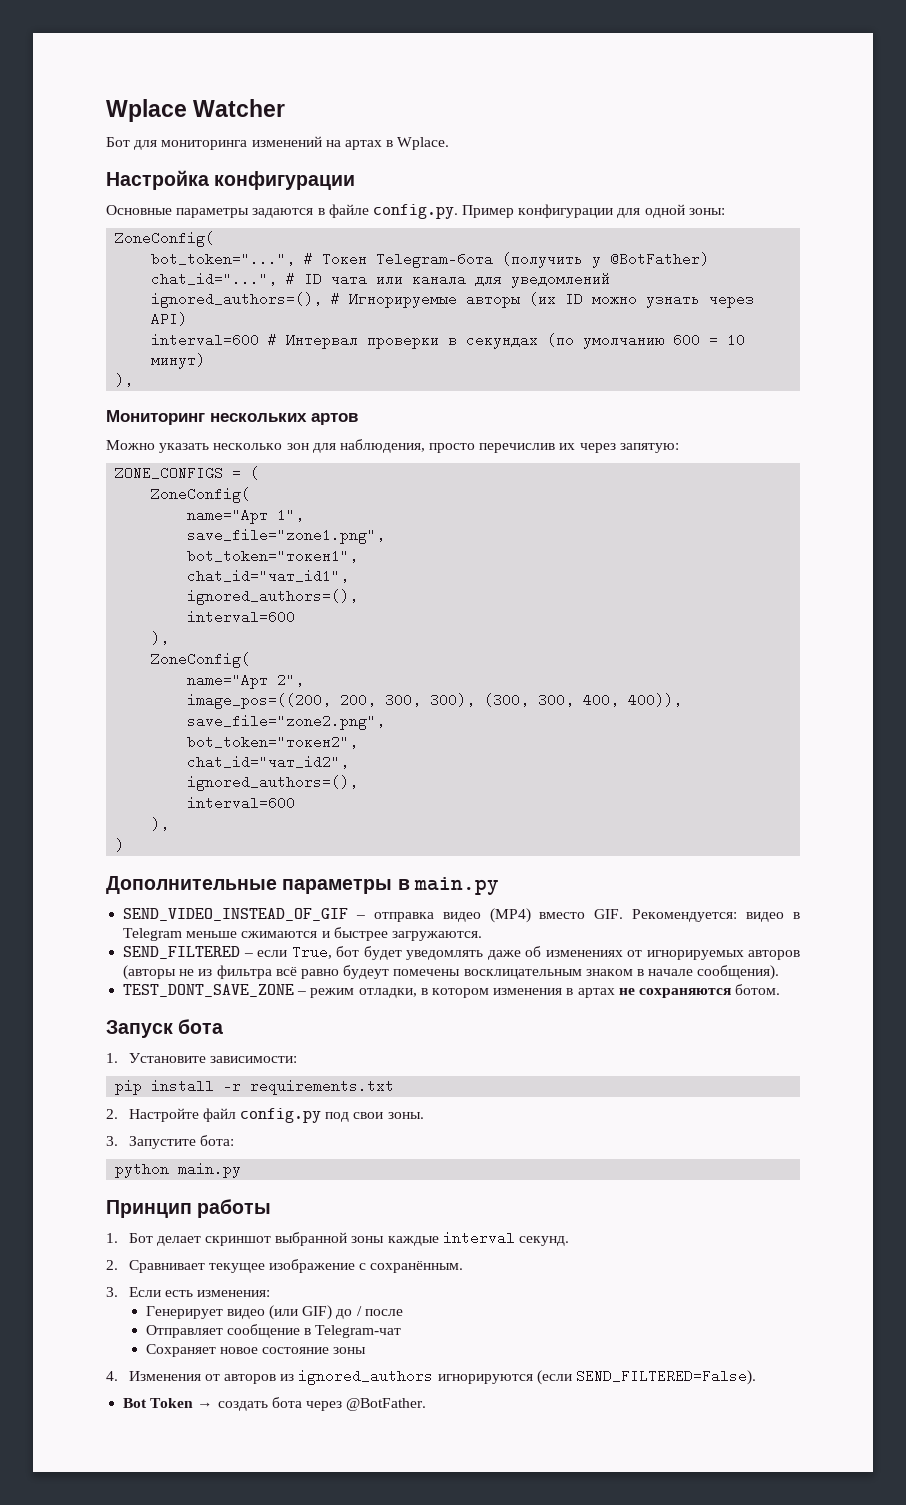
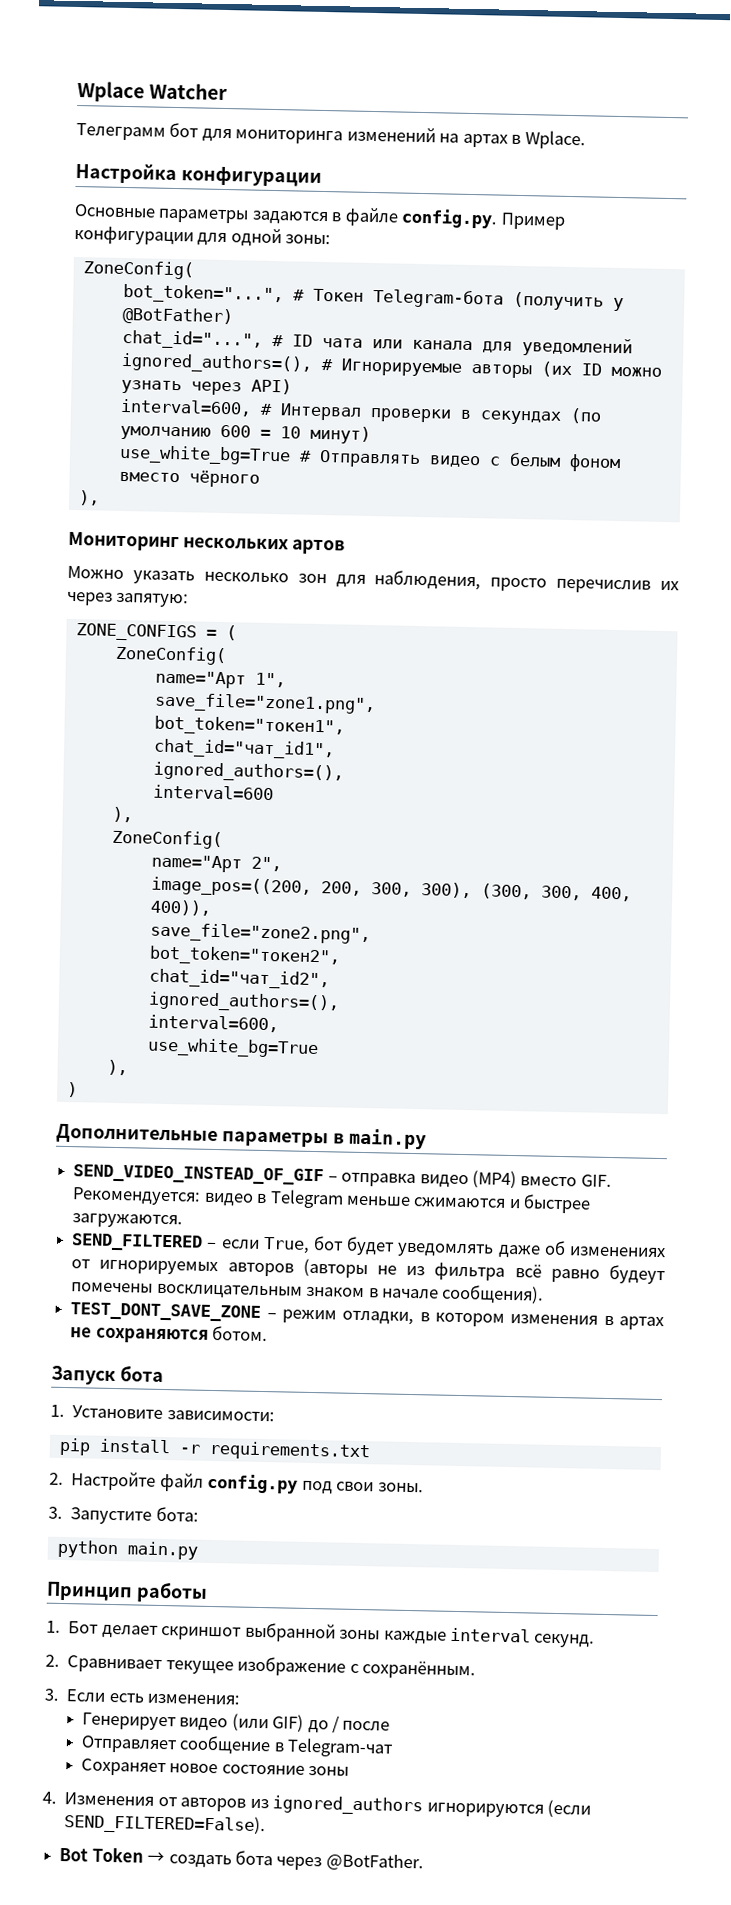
- Бот для мониторинга изменений на артах в Wplace.
+ Телеграмм бот для мониторинга изменений на артах в Wplace.
- interval=600 # Интервал проверки в секундах (по умолчанию 600 = 10 минут)
+ interval=600, # Интервал проверки в секундах (по умолчанию 600 = 10 минут)
+ use_white_bg=True # Отправлять видео с белым фоном вместо чёрного
  chat_id="чат_id2",
  ignored_authors=(),
- interval=600
+ interval=600,
+ use_white_bg=True

